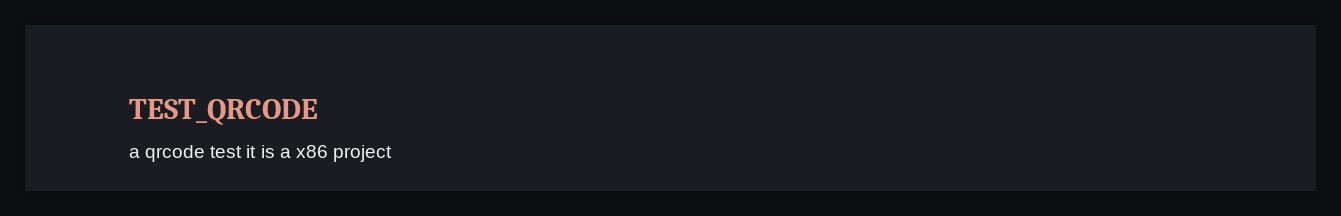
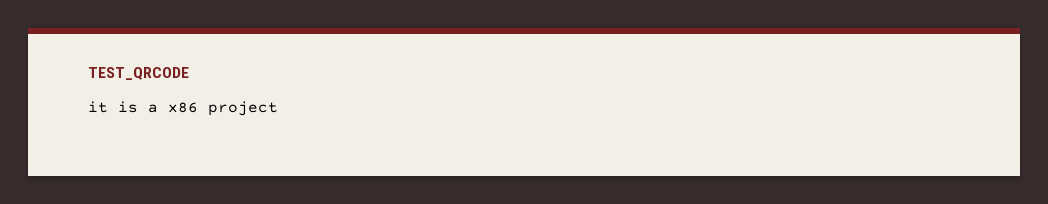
- a qrcode test it is a x86 project
+ it is a x86 project

